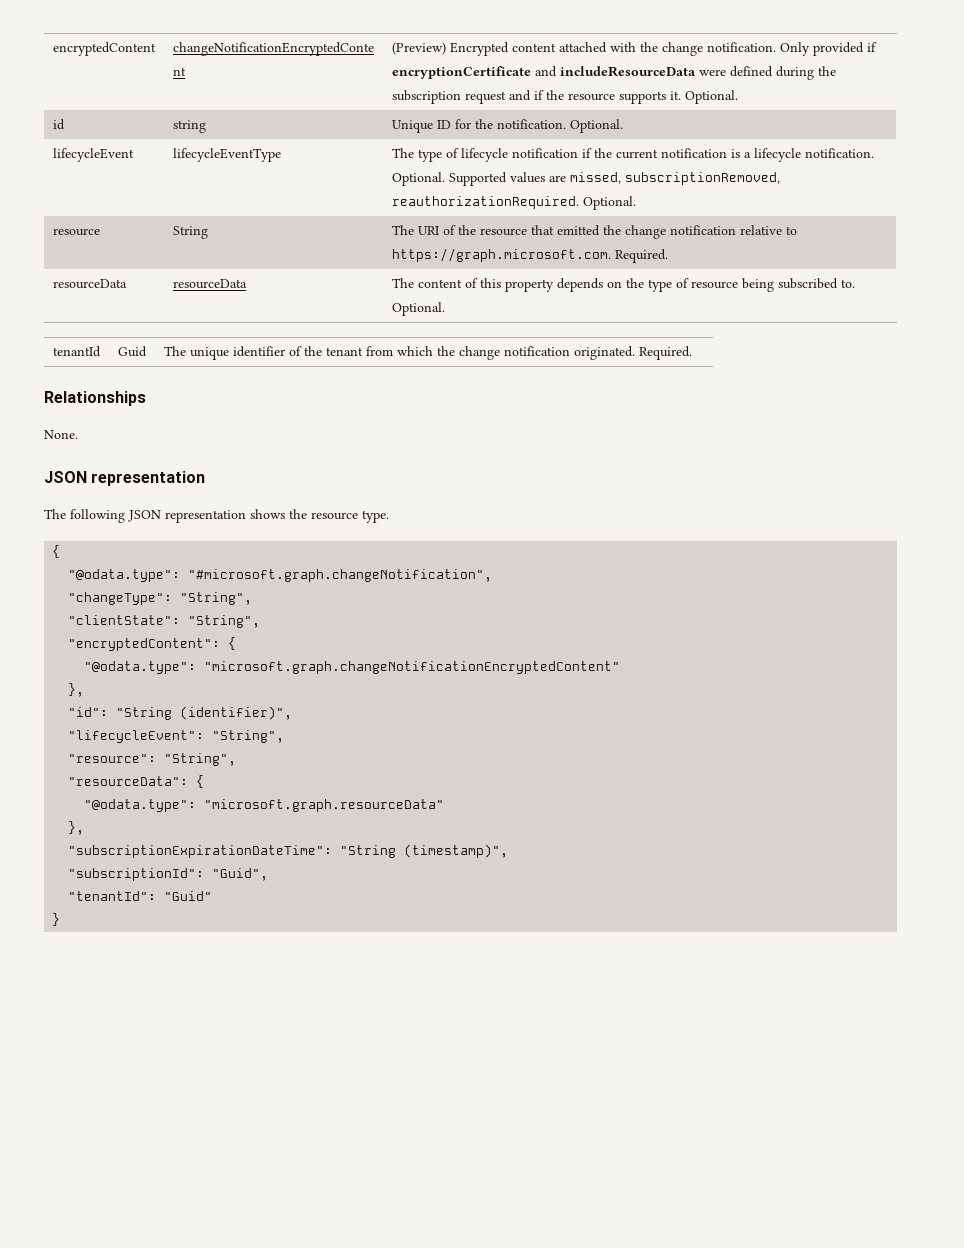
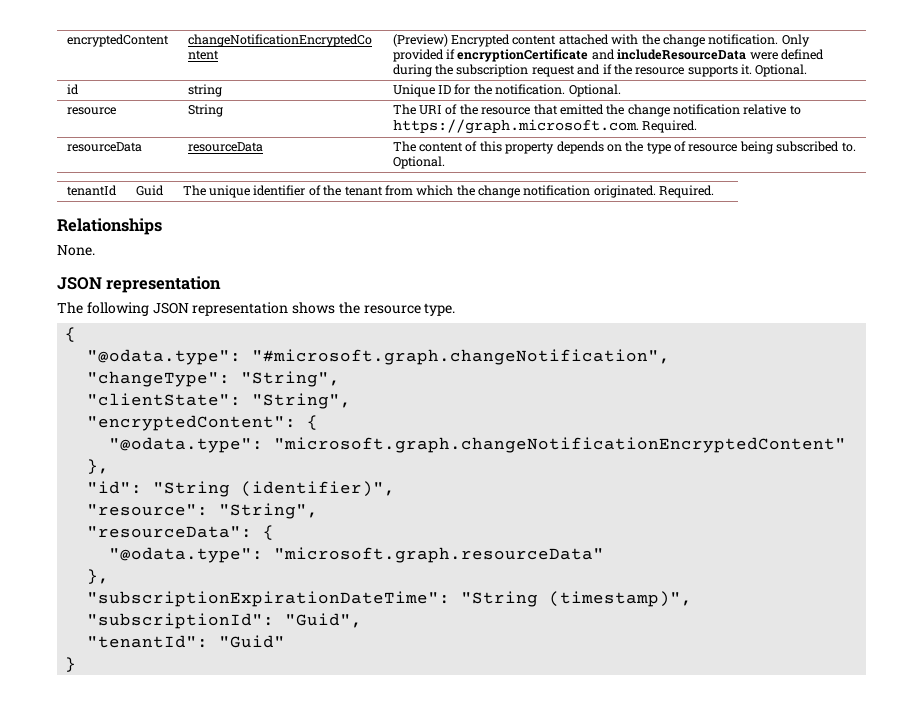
- lifecycleEvent | lifecycleEventType | The type of lifecycle notification if the current notification is a lifecycle notification. Optional. Supported values are missed, subscriptionRemoved, reauthorizationRequired. Optional.
- "lifecycleEvent": "String",

